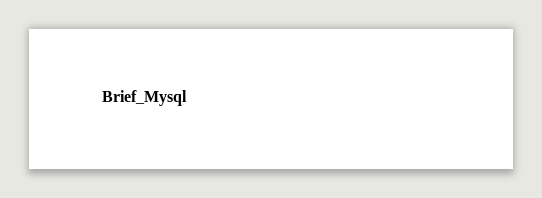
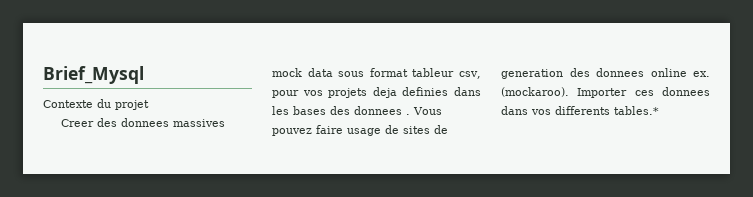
+ Contexte du projet
+ Creer des donnees massives mock data sous format tableur csv, pour vos projets deja definies dans les bases des donnees . Vous pouvez faire usage de sites de generation des donnees online ex. (mockaroo). Importer ces donnees dans vos differents tables.*

